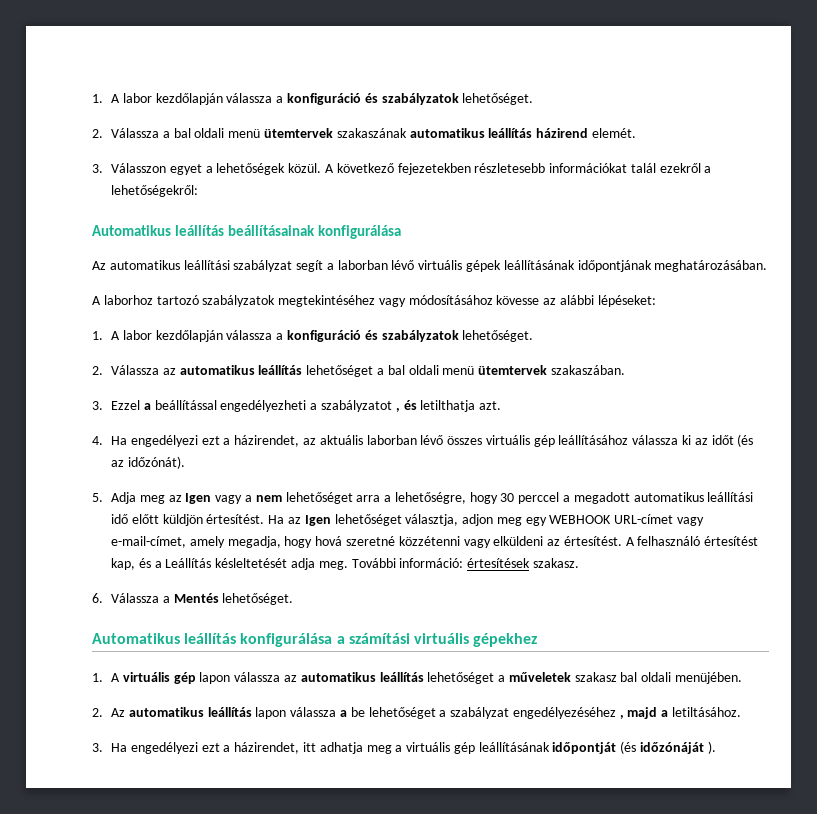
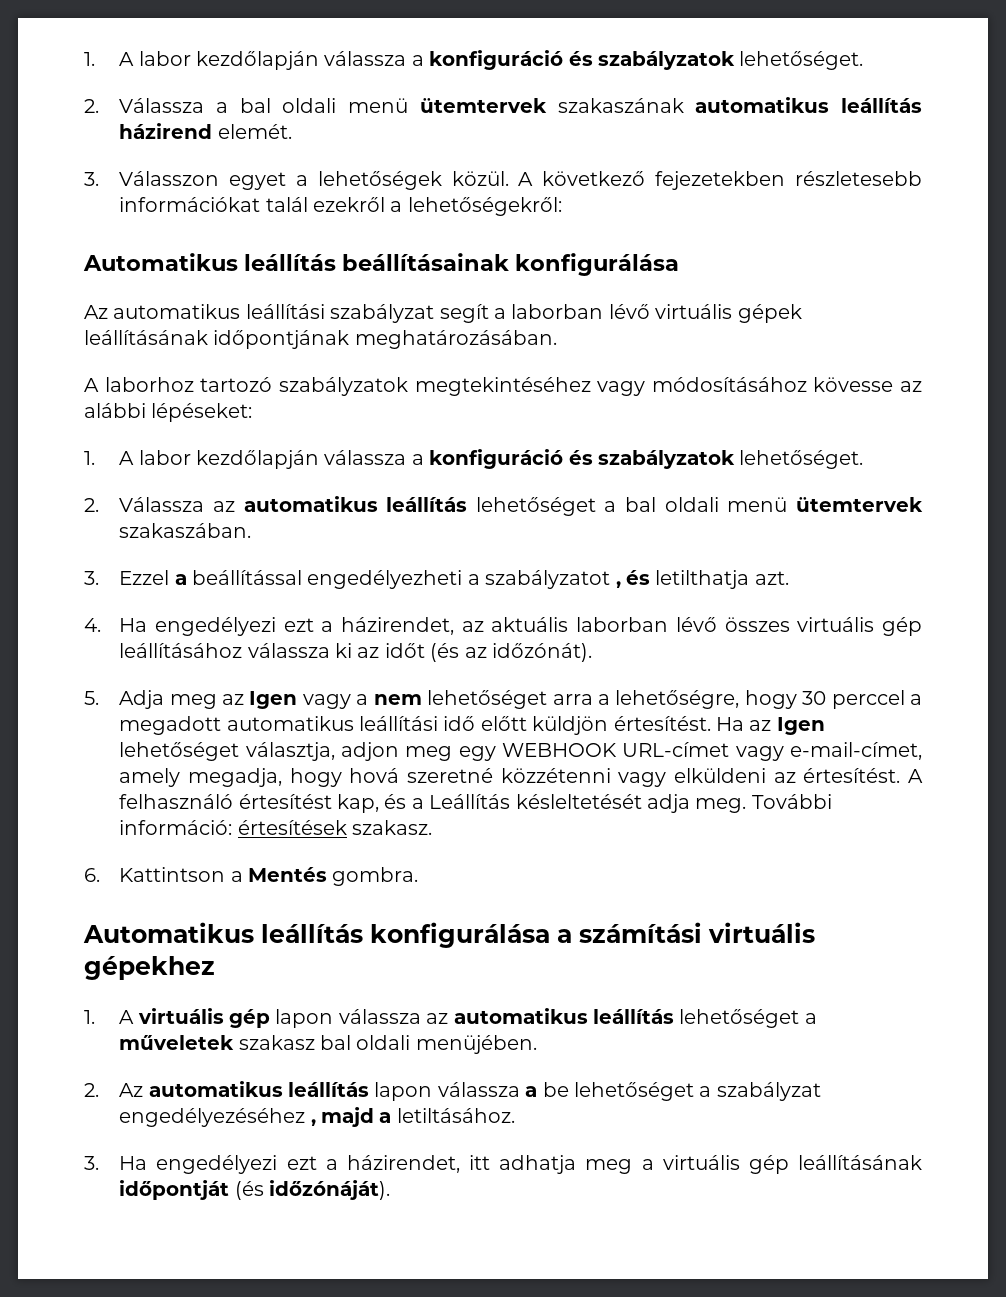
- 6. Válassza a Mentés lehetőséget.
+ 6. Kattintson a Mentés gombra.
- 3. Ha engedélyezi ezt a házirendet, itt adhatja meg a virtuális gép leállításának időpontját (és időzónáját ).
+ 3. Ha engedélyezi ezt a házirendet, itt adhatja meg a virtuális gép leállításának időpontját (és időzónáját).

